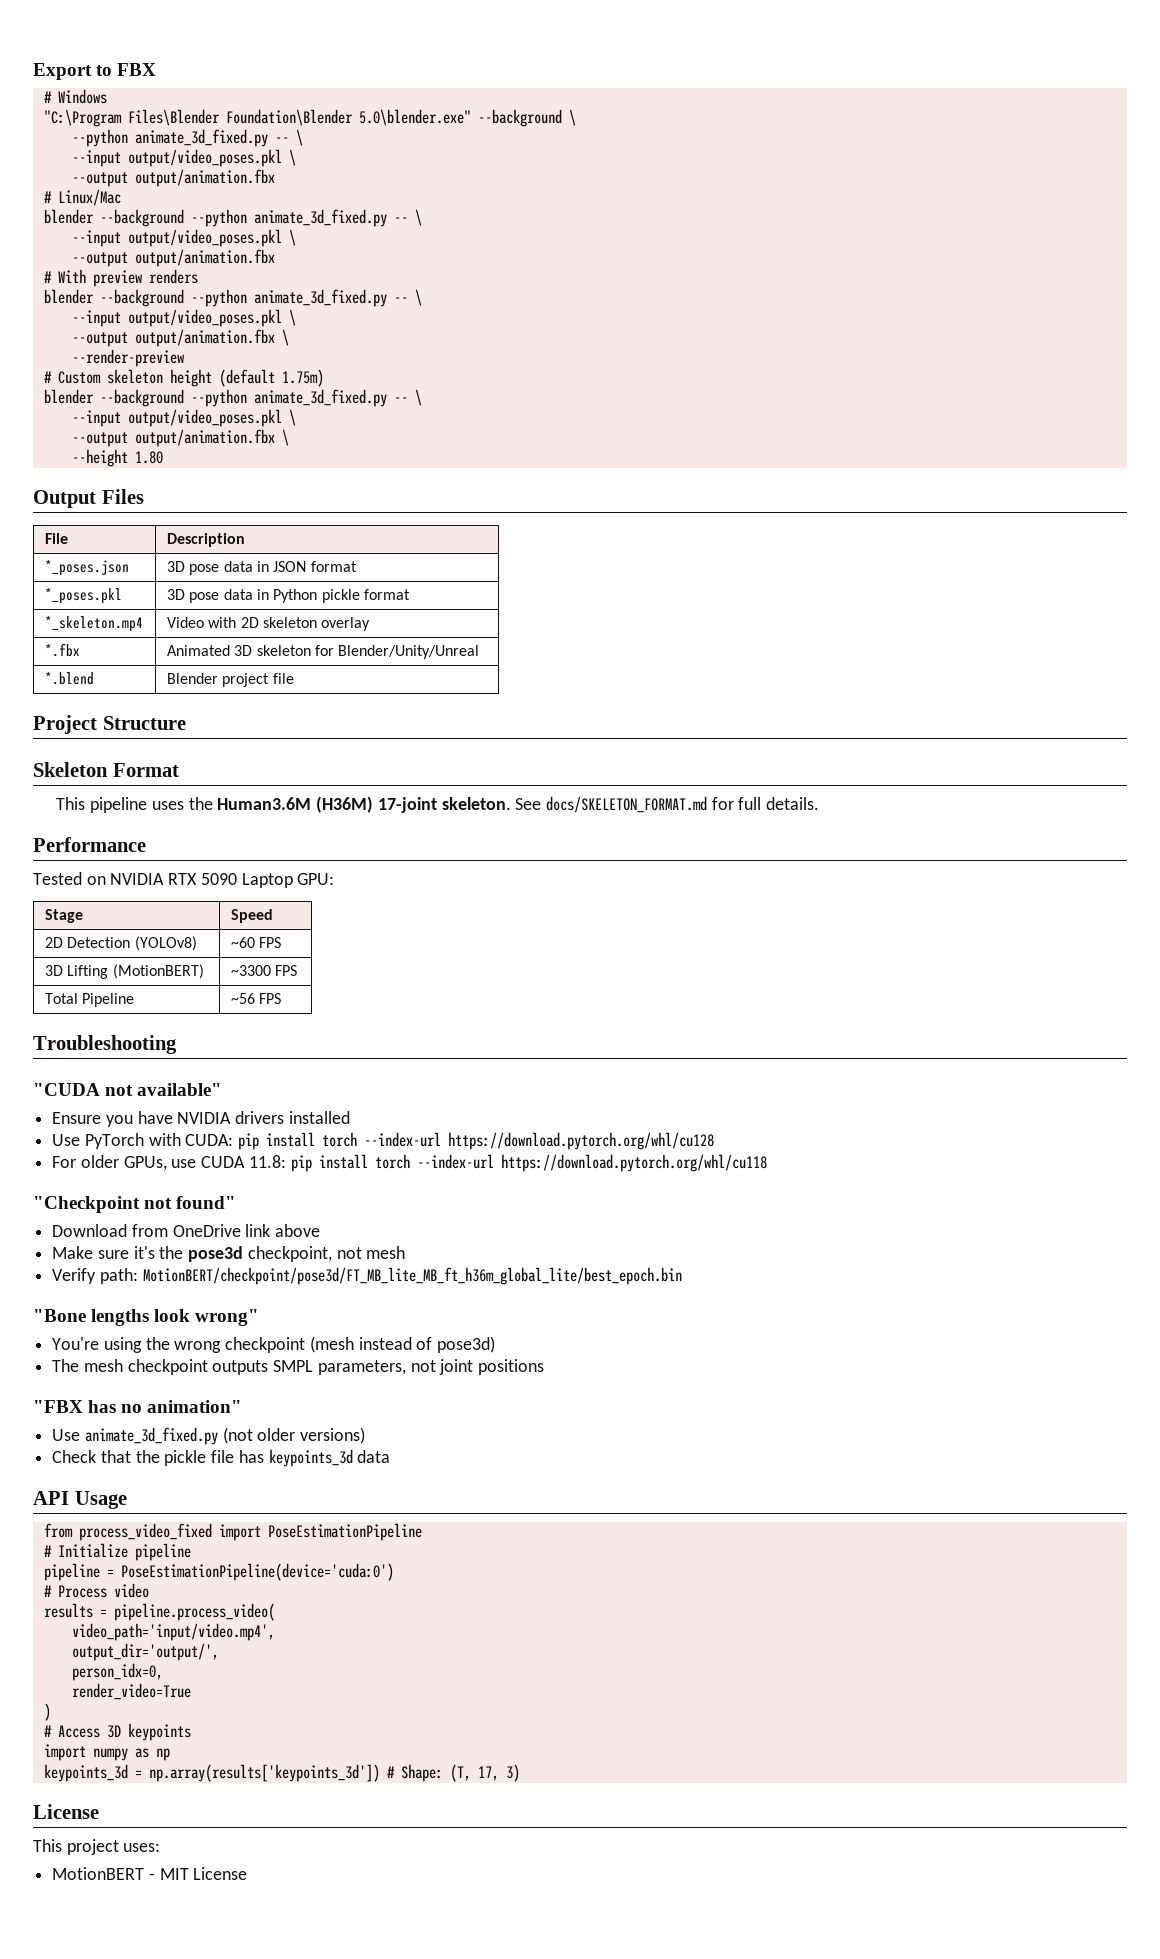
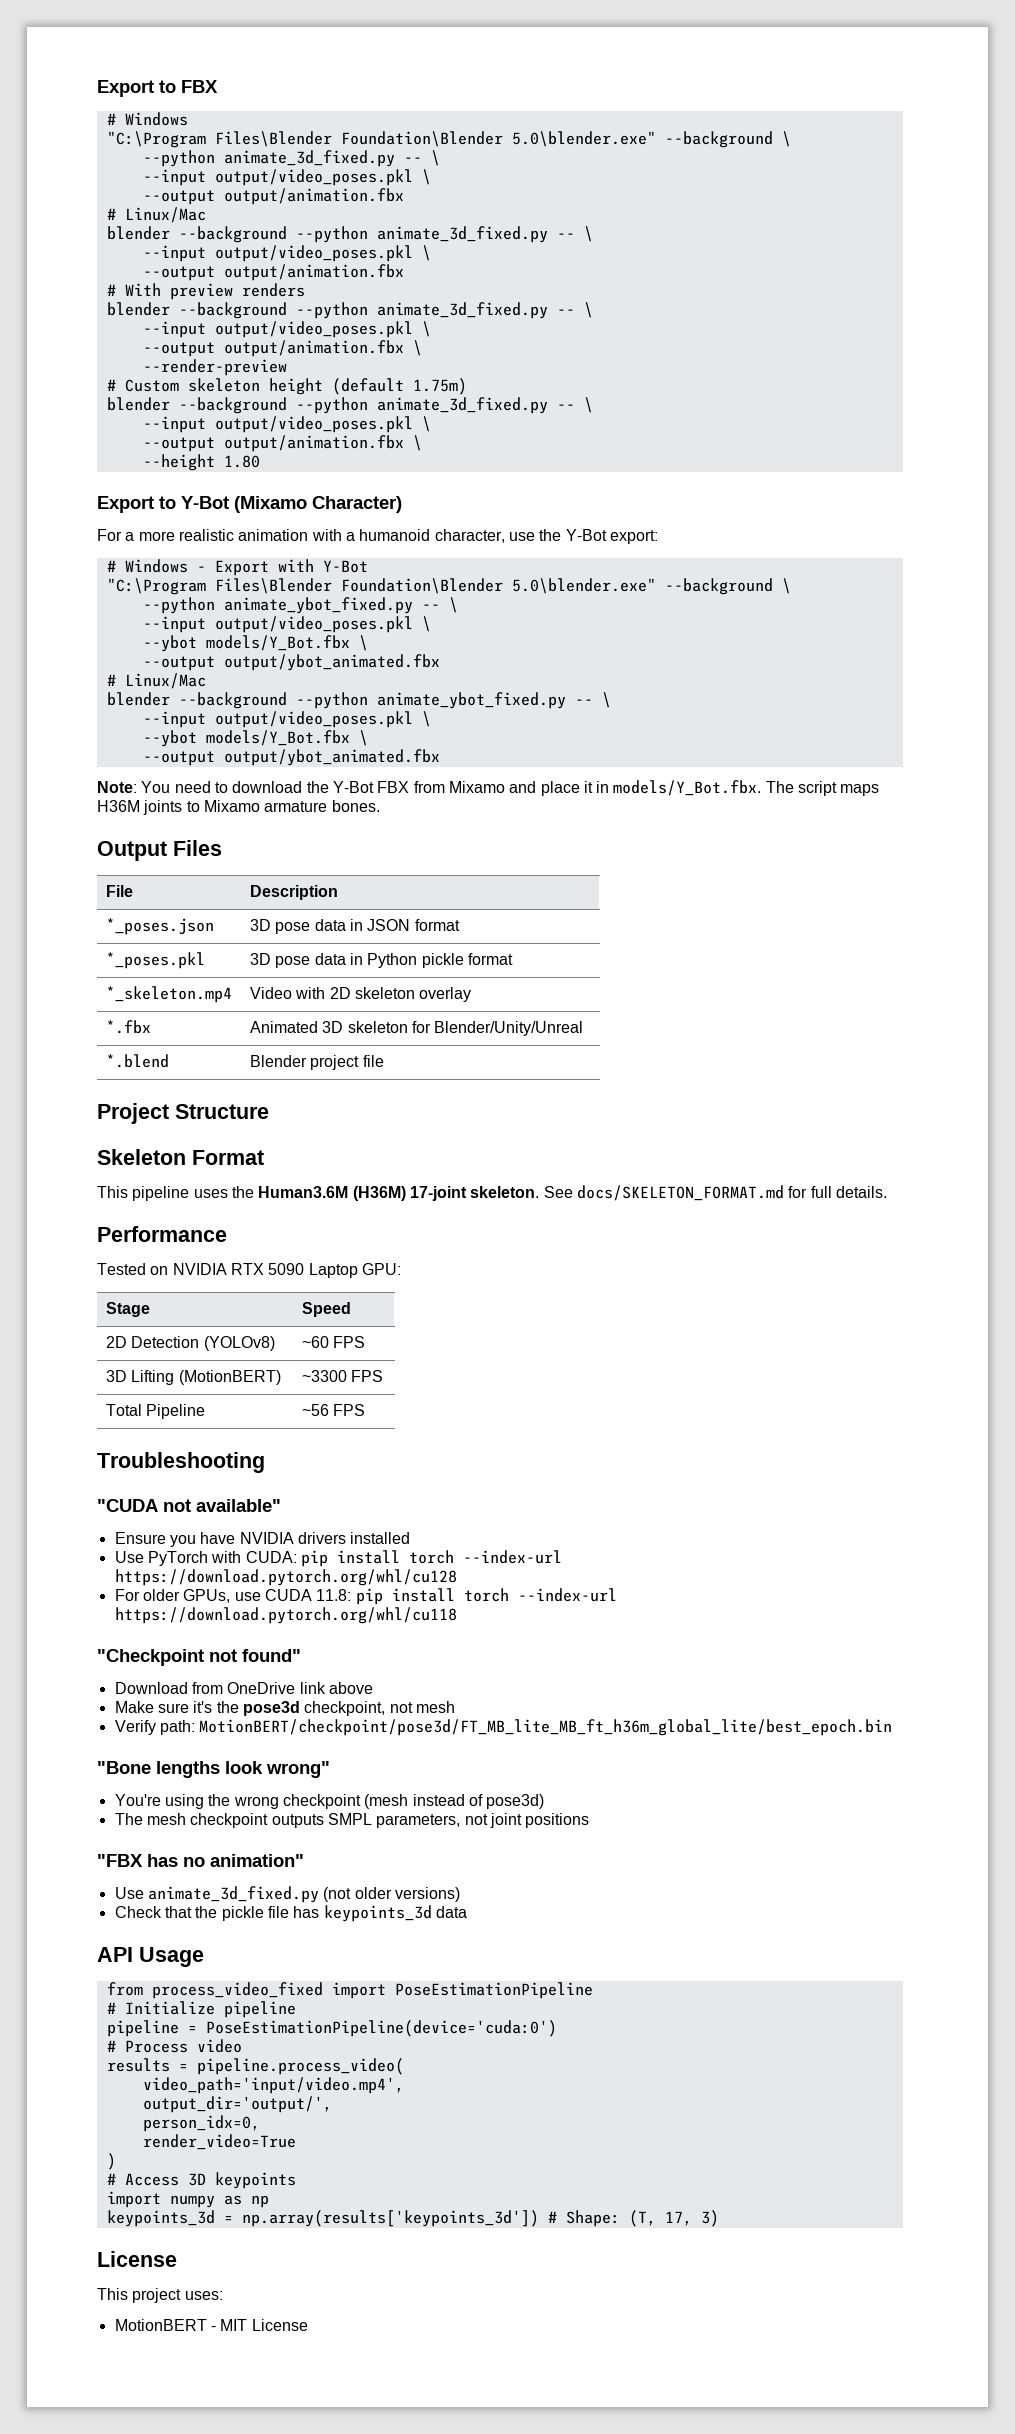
+ Export to Y-Bot (Mixamo Character)
+ For a more realistic animation with a humanoid character, use the Y-Bot export:
+ # Windows - Export with Y-Bot
+ "C:\Program Files\Blender Foundation\Blender 5.0\blender.exe" --background \
+ --python animate_ybot_fixed.py -- \
+ --input output/video_poses.pkl \
+ --ybot models/Y_Bot.fbx \
+ --output output/ybot_animated.fbx
+ # Linux/Mac
+ blender --background --python animate_ybot_fixed.py -- \
+ --input output/video_poses.pkl \
+ --ybot models/Y_Bot.fbx \
+ --output output/ybot_animated.fbx
+ Note: You need to download the Y-Bot FBX from Mixamo and place it in models/Y_Bot.fbx. The script maps H36M joints to Mixamo armature bones.

